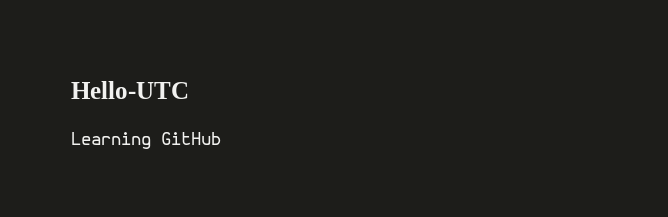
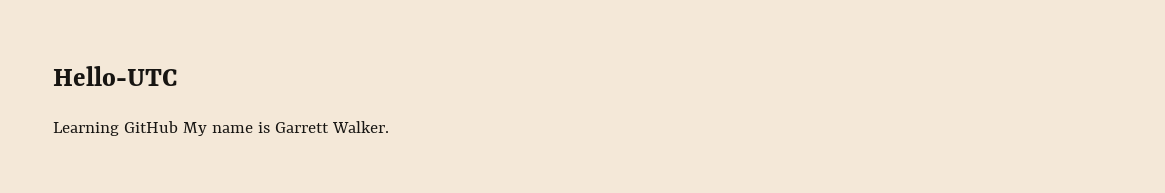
- Learning GitHub
+ Learning GitHub My name is Garrett Walker.

